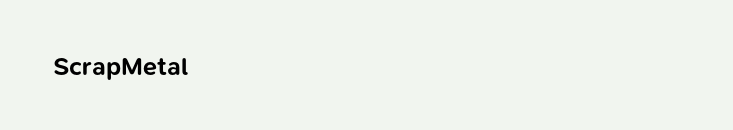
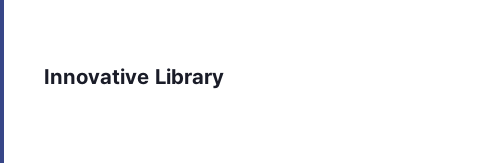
- ScrapMetal
+ Innovative Library

